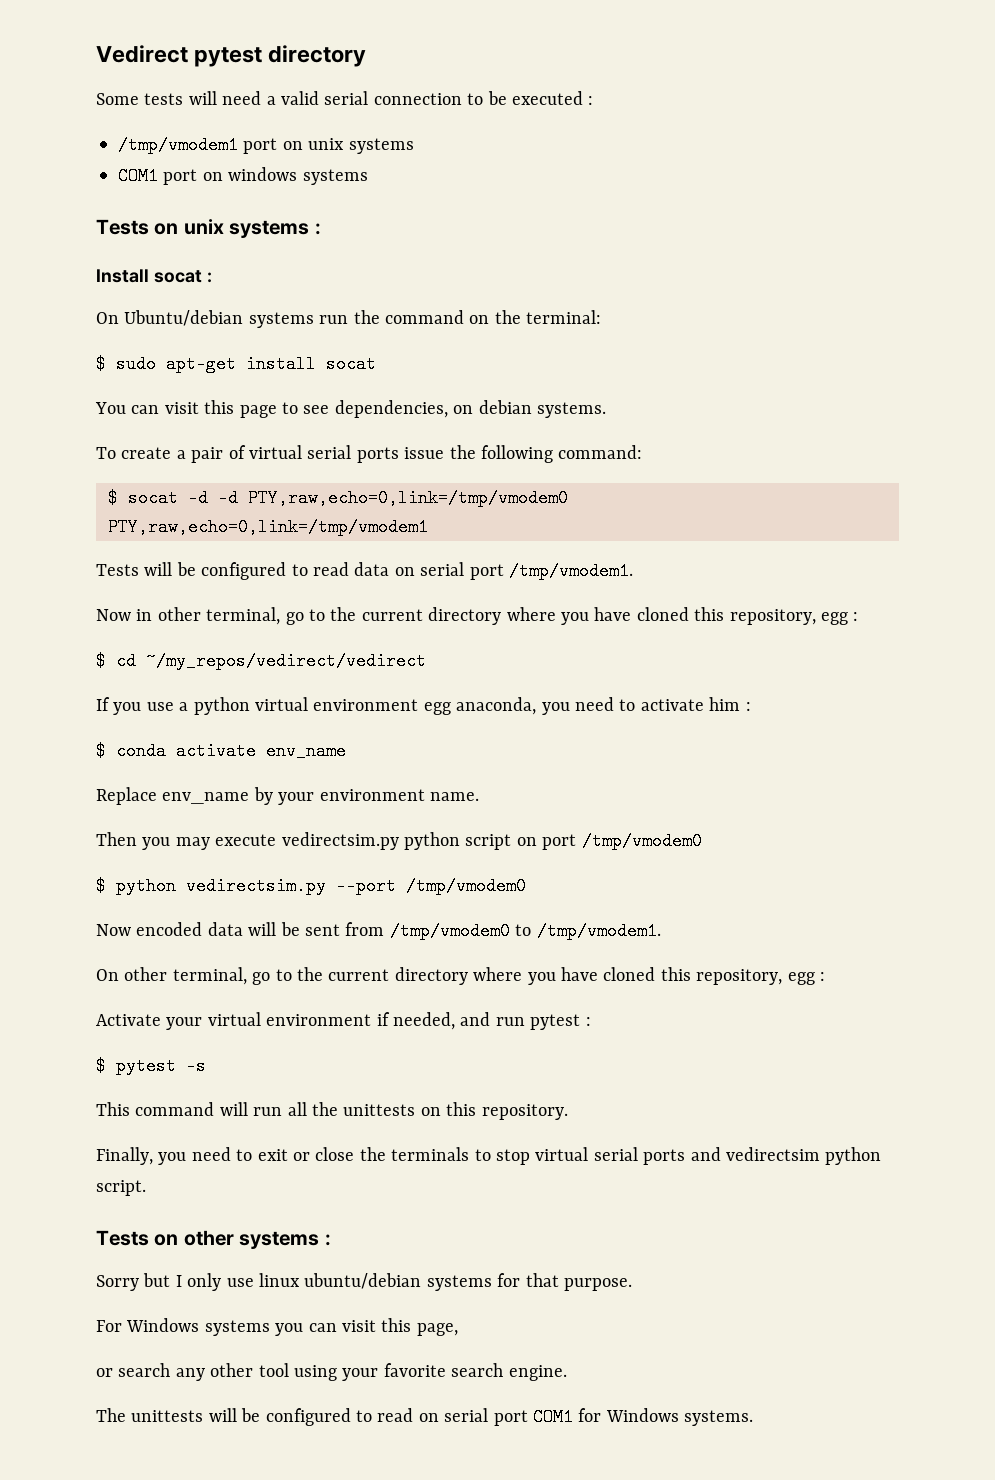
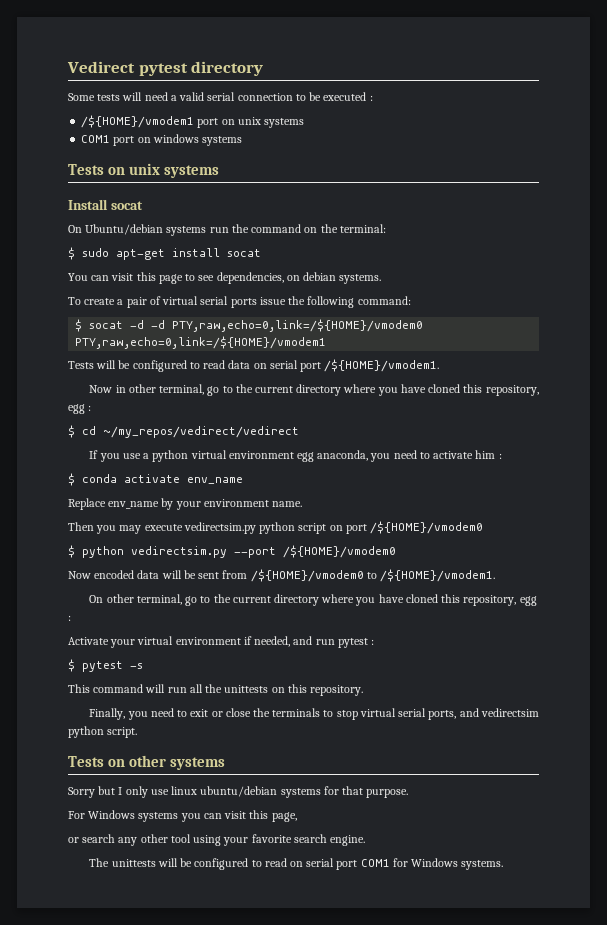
- /tmp/vmodem1 port on unix systems
+ /${HOME}/vmodem1 port on unix systems
- Tests on unix systems :
+ Tests on unix systems
- Install socat :
+ Install socat
- $ socat -d -d PTY,raw,echo=0,link=/tmp/vmodem0 PTY,raw,echo=0,link=/tmp/vmodem1
+ $ socat -d -d PTY,raw,echo=0,link=/${HOME}/vmodem0 PTY,raw,echo=0,link=/${HOME}/vmodem1
- Tests will be configured to read data on serial port /tmp/vmodem1.
+ Tests will be configured to read data on serial port /${HOME}/vmodem1.
- Then you may execute vedirectsim.py python script on port /tmp/vmodem0
+ Then you may execute vedirectsim.py python script on port /${HOME}/vmodem0
- $ python vedirectsim.py --port /tmp/vmodem0
+ $ python vedirectsim.py --port /${HOME}/vmodem0
- Now encoded data will be sent from /tmp/vmodem0 to /tmp/vmodem1.
+ Now encoded data will be sent from /${HOME}/vmodem0 to /${HOME}/vmodem1.
- Finally, you need to exit or close the terminals to stop virtual serial ports and vedirectsim python script.
+ Finally, you need to exit or close the terminals to stop virtual serial ports, and vedirectsim python script.
- Tests on other systems :
+ Tests on other systems

